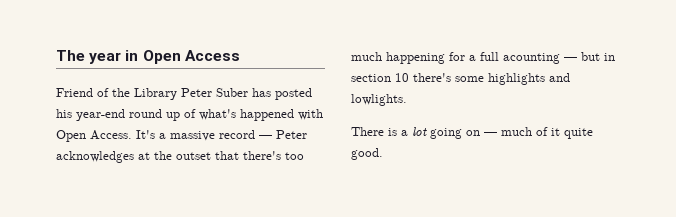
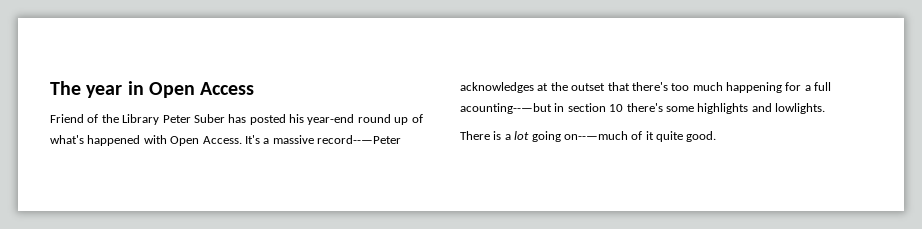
- It's a massive record — Peter acknowledges at the outset that there's too much happening for a full acounting — but in section 10 there's some highlights and lowlights.
+ It's a massive record--—Peter acknowledges at the outset that there's too much happening for a full acounting--—but in section 10 there's some highlights and lowlights.
- There is a lot going on — much of it quite good.
+ There is a lot going on--—much of it quite good.

